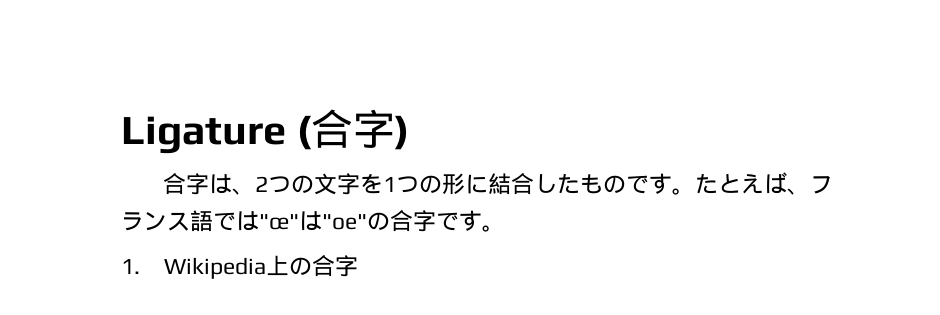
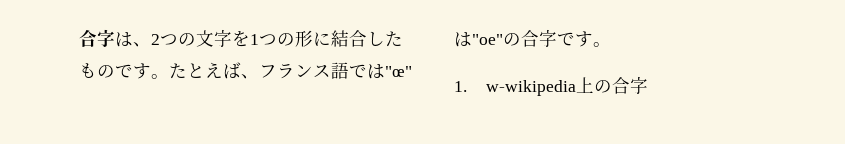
- Ligature (合字)
- 1. Wikipedia上の合字
+ 1. w-wikipedia上の合字

